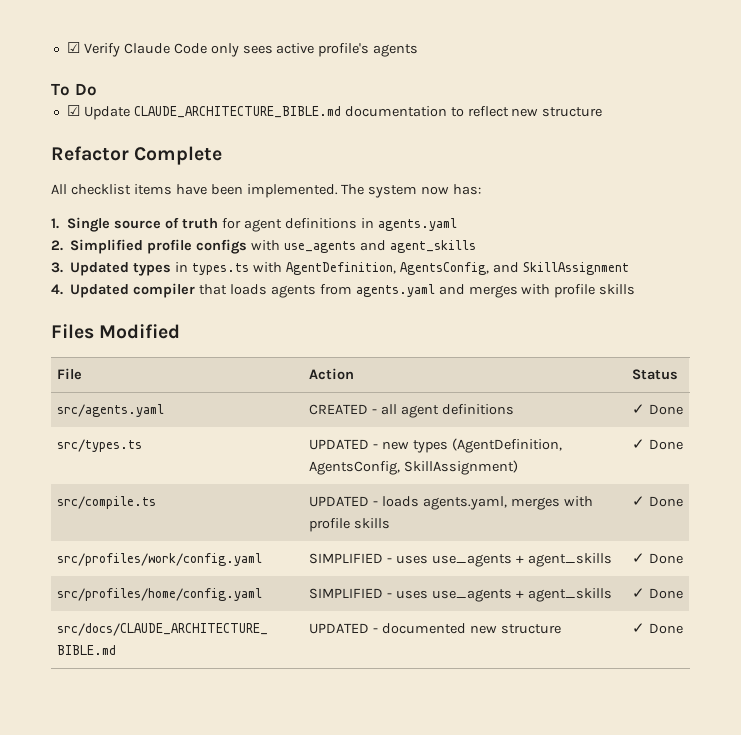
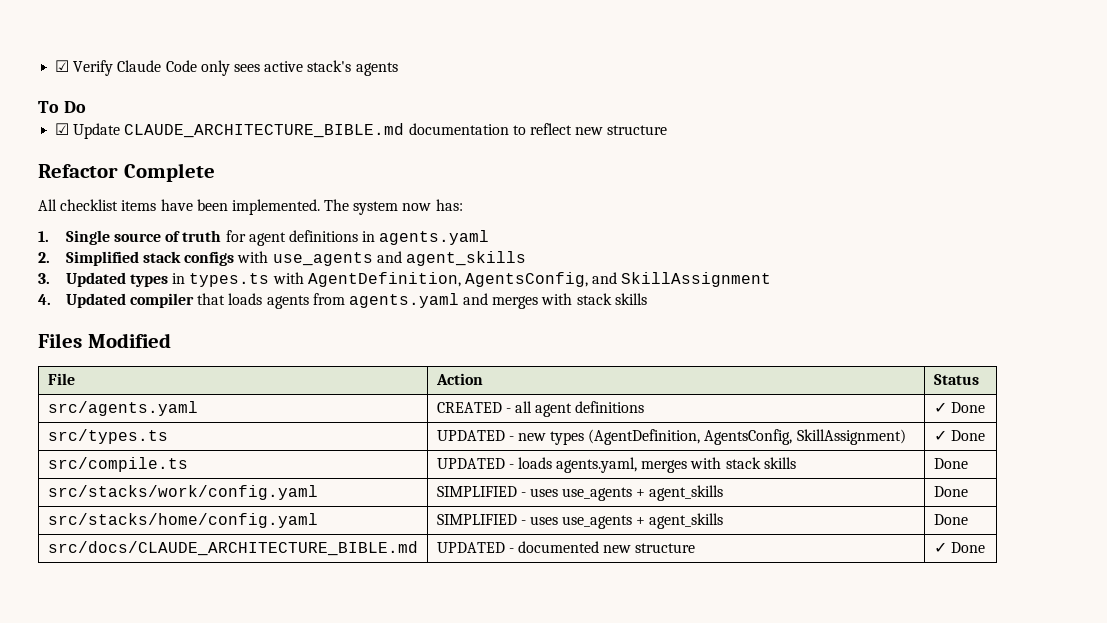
- ☑ Verify Claude Code only sees active profile's agents
+ ☑ Verify Claude Code only sees active stack's agents
- 2. Simplified profile configs with use_agents and agent_skills
+ 2. Simplified stack configs with use_agents and agent_skills
- 4. Updated compiler that loads agents from agents.yaml and merges with profile skills
+ 4. Updated compiler that loads agents from agents.yaml and merges with stack skills
- src/compile.ts | UPDATED - loads agents.yaml, merges with profile skills | ✓ Done
- src/profiles/work/config.yaml | SIMPLIFIED - uses use_agents + agent_skills | ✓ Done
- src/profiles/home/config.yaml | SIMPLIFIED - uses use_agents + agent_skills | ✓ Done
+ src/compile.ts | UPDATED - loads agents.yaml, merges with stack skills | Done
+ src/stacks/work/config.yaml | SIMPLIFIED - uses use_agents + agent_skills | Done
+ src/stacks/home/config.yaml | SIMPLIFIED - uses use_agents + agent_skills | Done

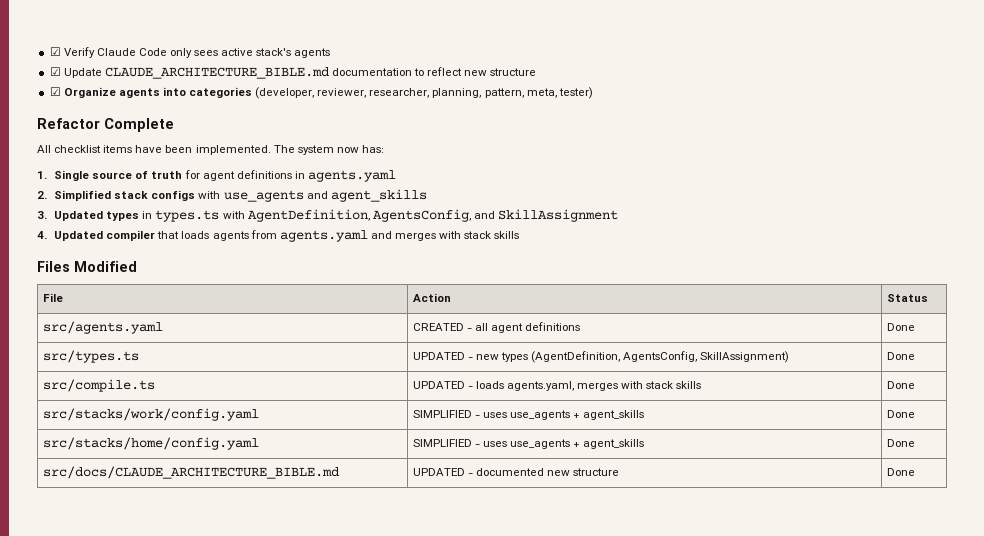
- To Do
+ ☑ Organize agents into categories (developer, reviewer, researcher, planning, pattern, meta, tester)
- src/agents.yaml | CREATED - all agent definitions | ✓ Done
+ src/agents.yaml | CREATED - all agent definitions | Done
- src/types.ts | UPDATED - new types (AgentDefinition, AgentsConfig, SkillAssignment) | ✓ Done
+ src/types.ts | UPDATED - new types (AgentDefinition, AgentsConfig, SkillAssignment) | Done
- src/docs/CLAUDE_ARCHITECTURE_BIBLE.md | UPDATED - documented new structure | ✓ Done
+ src/docs/CLAUDE_ARCHITECTURE_BIBLE.md | UPDATED - documented new structure | Done

